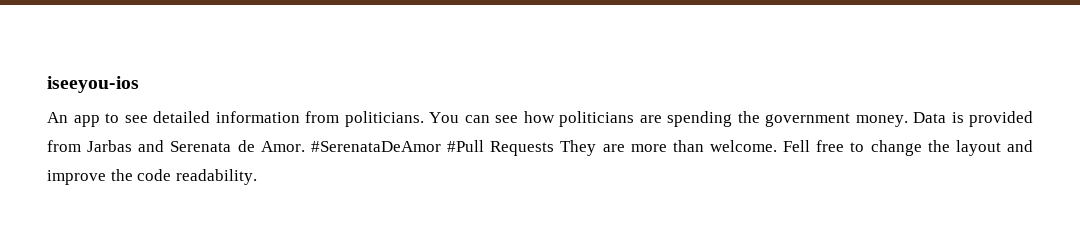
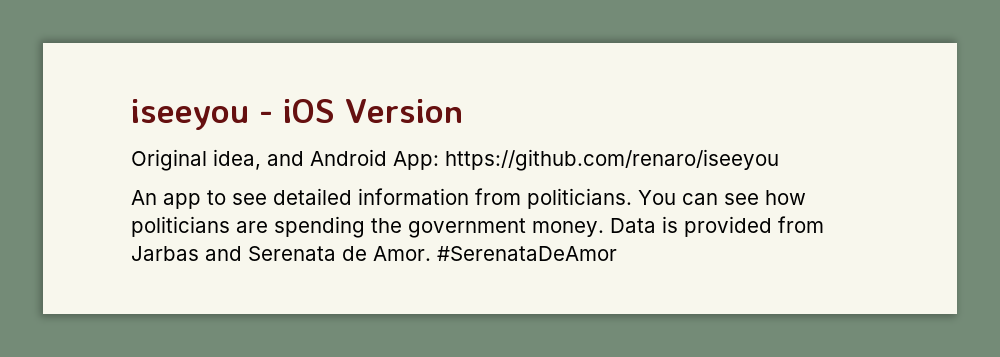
- iseeyou-ios
+ iseeyou - iOS Version
+ Original idea, and Android App: https://github.com/renaro/iseeyou
- #SerenataDeAmor #Pull Requests They are more than welcome. Fell free to change the layout and improve the code readability.
+ #SerenataDeAmor

